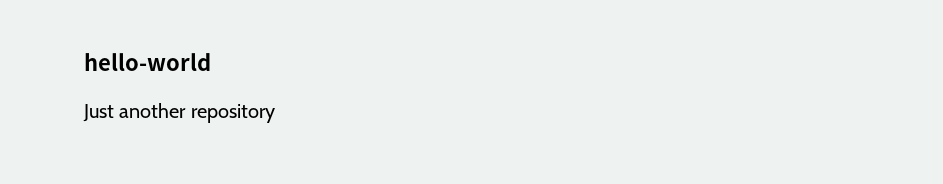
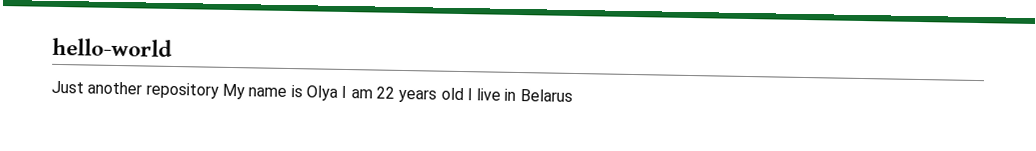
- Just another repository
+ Just another repository My name is Olya I am 22 years old I live in Belarus

